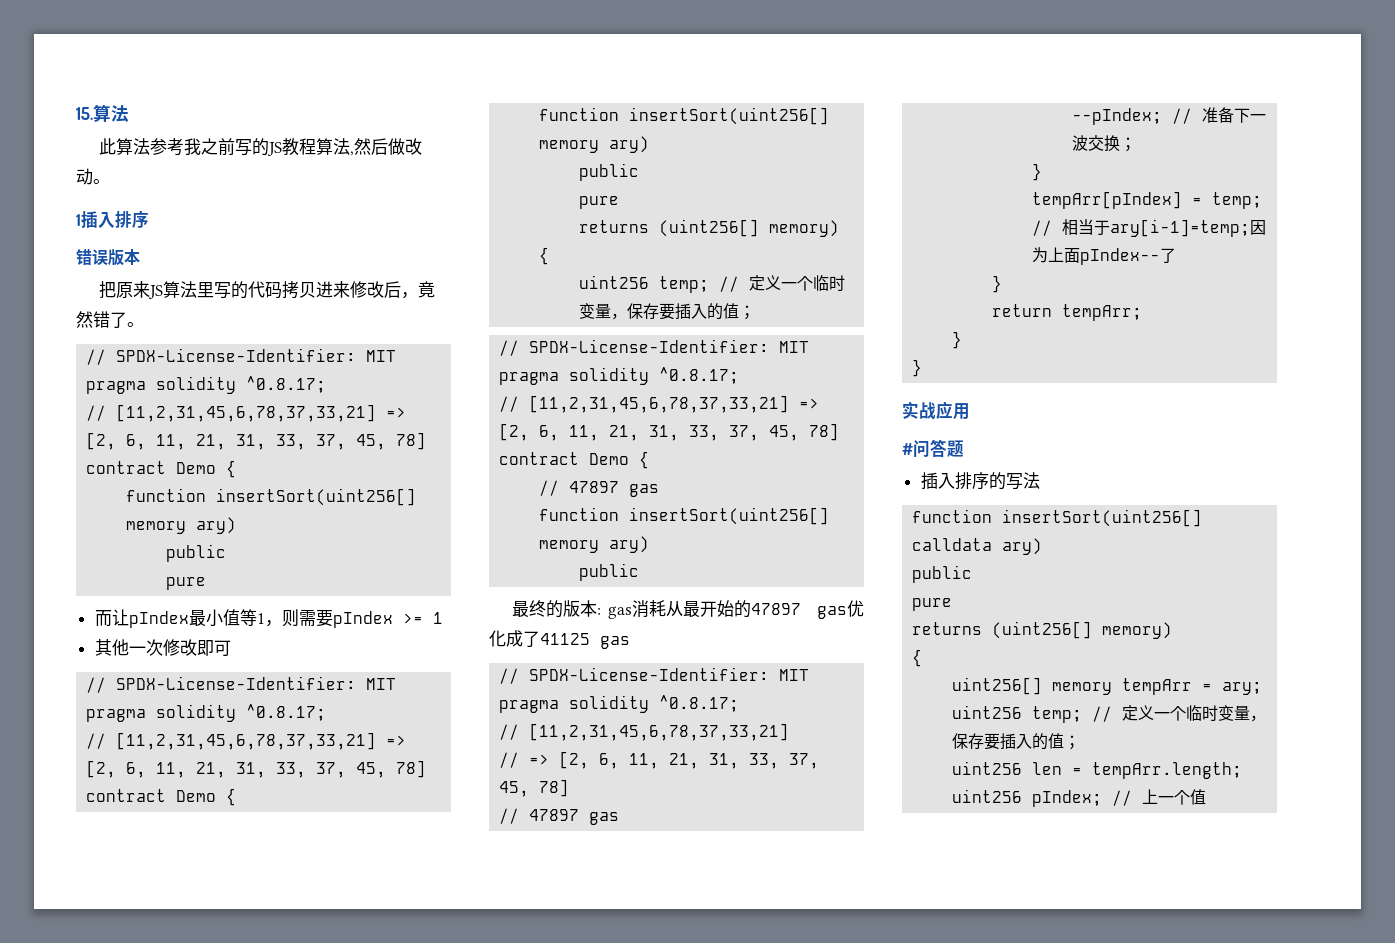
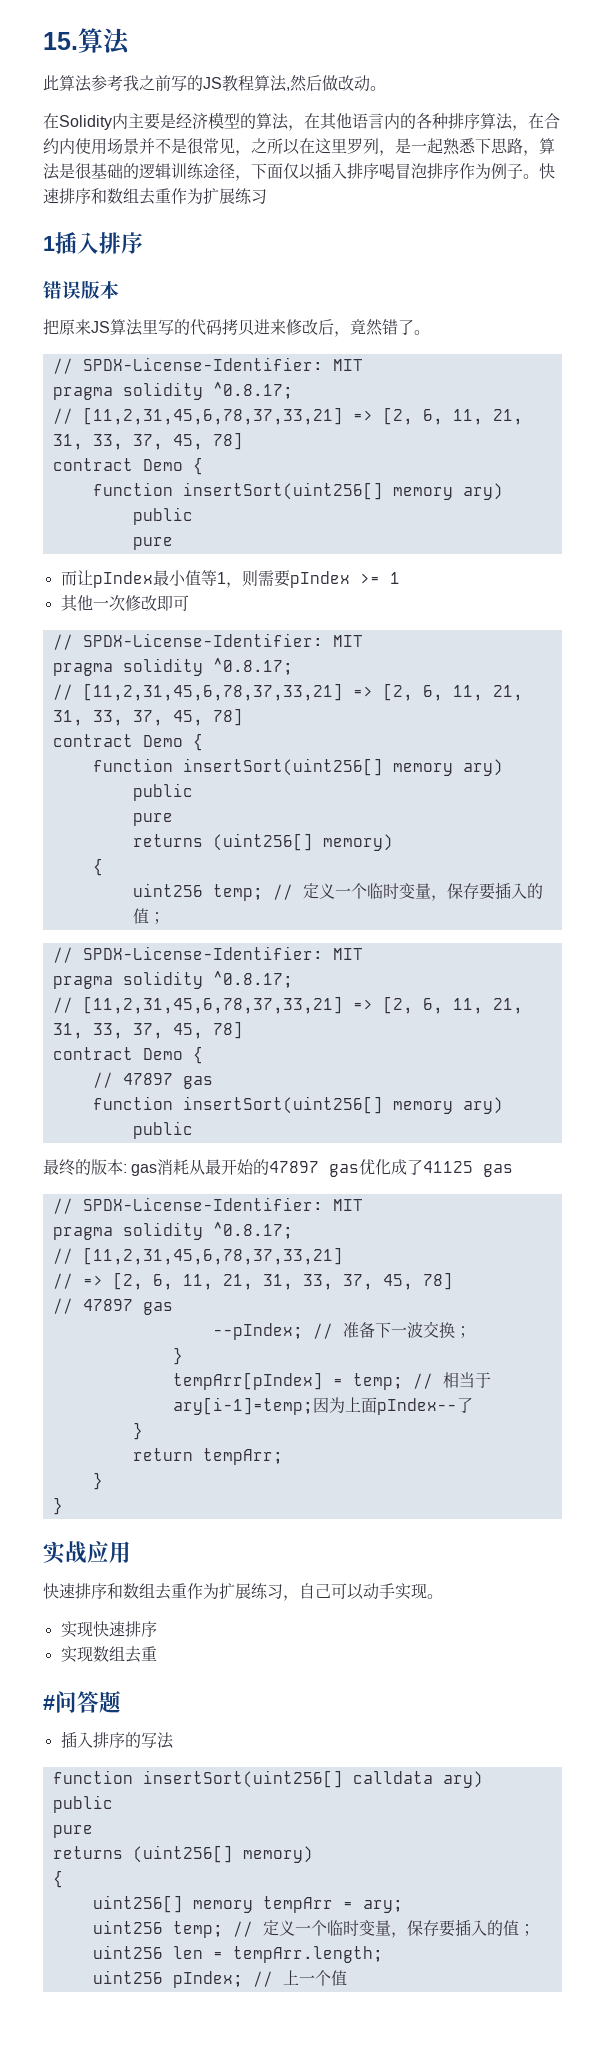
+ 在Solidity内主要是经济模型的算法，在其他语言内的各种排序算法，在合约内使用场景并不是很常见，之所以在这里罗列，是一起熟悉下思路，算法是很基础的逻辑训练途径，下面仅以插入排序喝冒泡排序作为例子。快速排序和数组去重作为扩展练习
+ 快速排序和数组去重作为扩展练习，自己可以动手实现。
+ 实现快速排序
+ 实现数组去重

